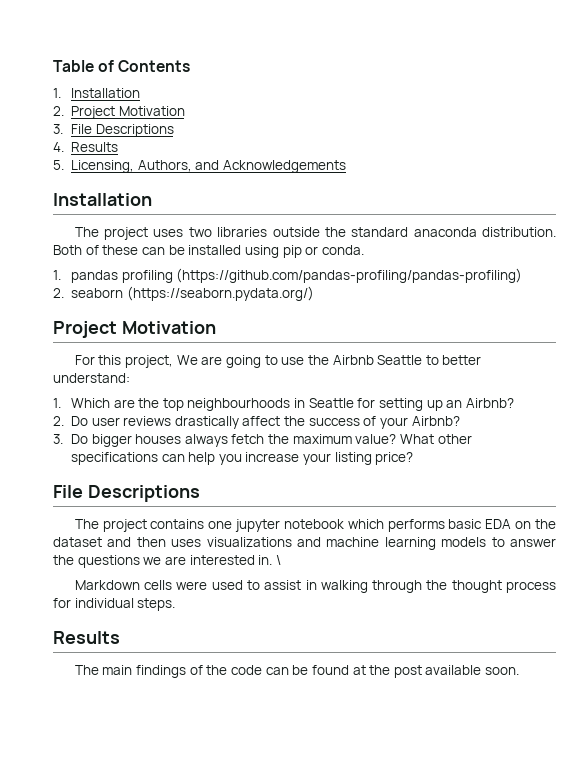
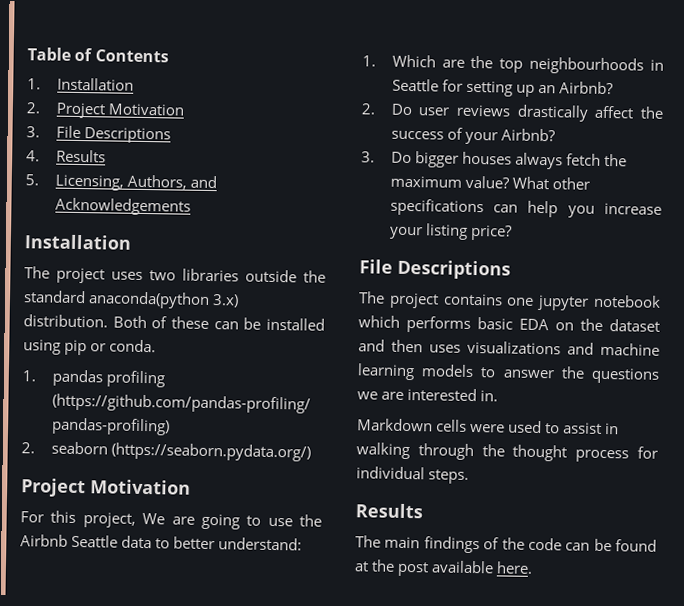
- The project uses two libraries outside the standard anaconda distribution.
+ The project uses two libraries outside the standard anaconda(python 3.x) distribution.
- For this project, We are going to use the Airbnb Seattle to better understand:
+ For this project, We are going to use the Airbnb Seattle data to better understand:
- \
- The main findings of the code can be found at the post available soon.
+ The main findings of the code can be found at the post available here.

